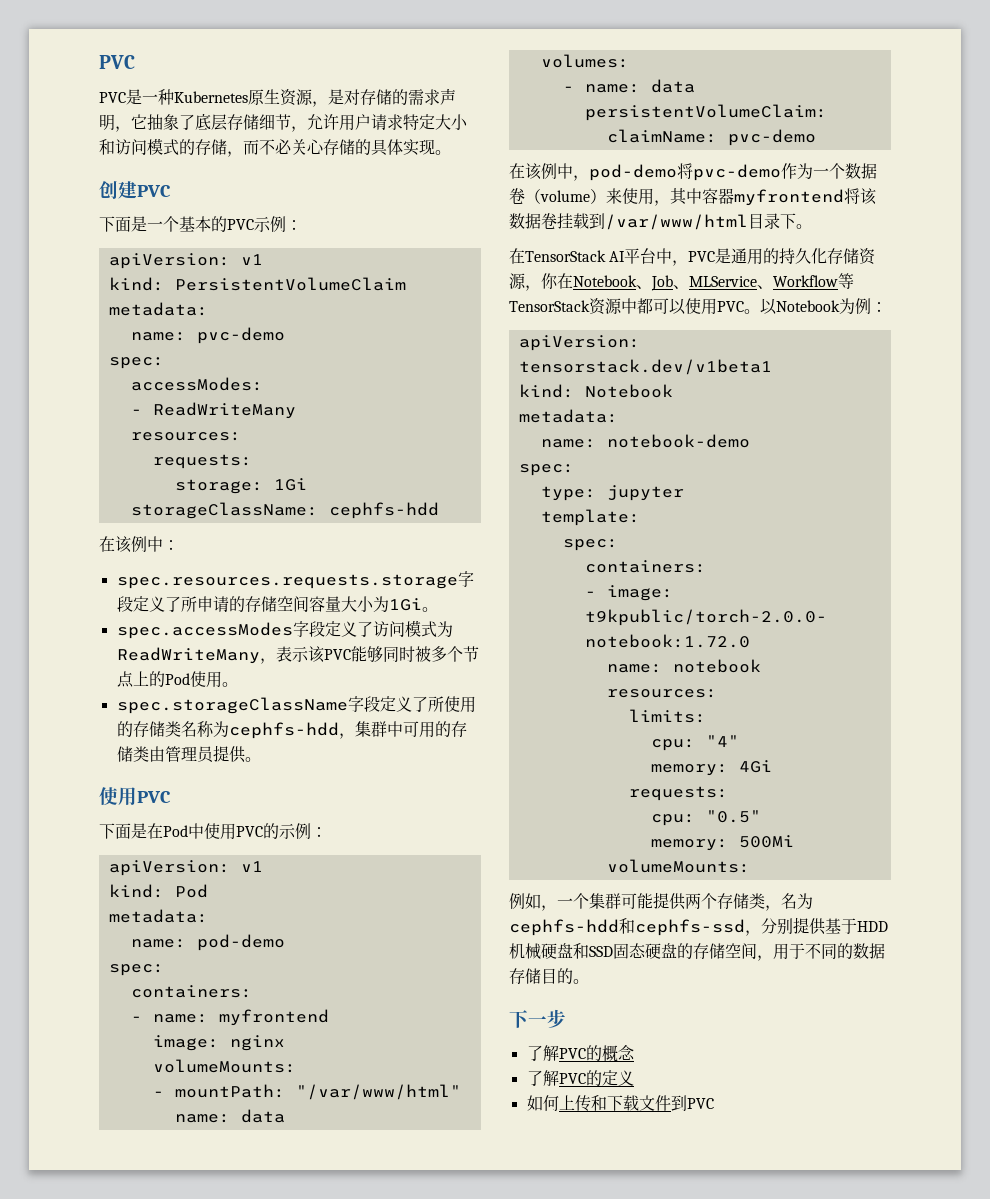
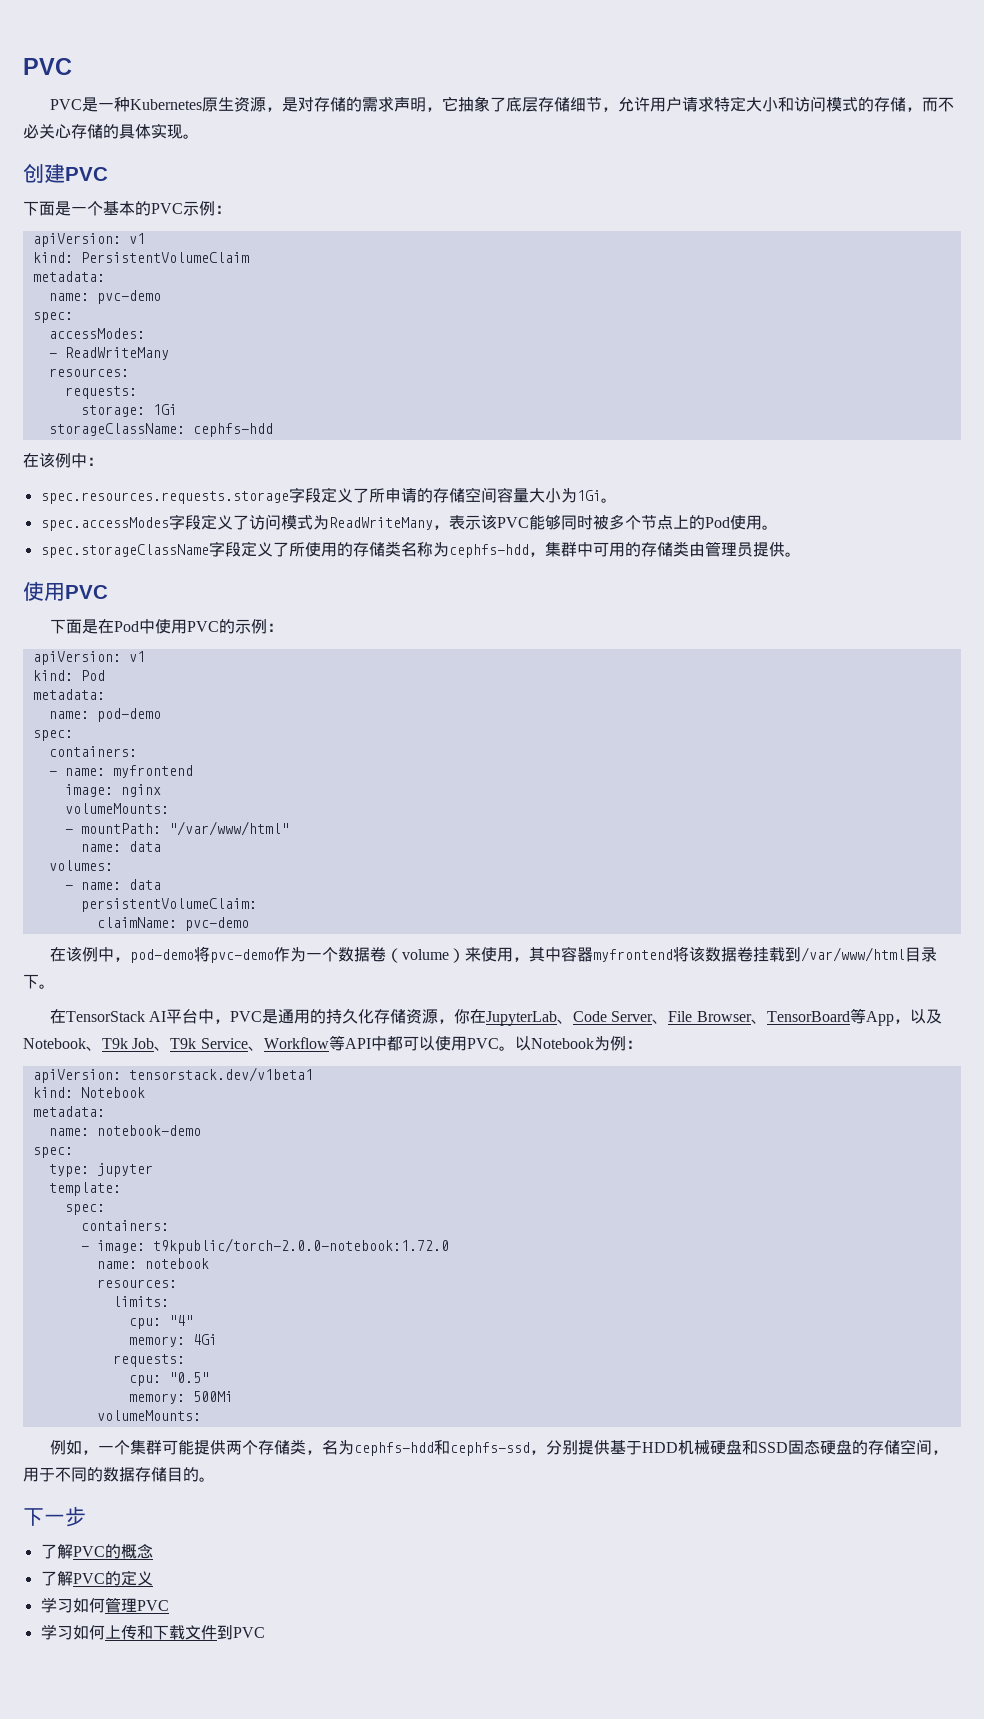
- 在TensorStack AI平台中，PVC是通用的持久化存储资源，你在Notebook、Job、MLService、Workflow等TensorStack资源中都可以使用PVC。
+ 在TensorStack AI平台中，PVC是通用的持久化存储资源，你在JupyterLab、Code Server、File Browser、TensorBoard等App，以及Notebook、T9k Job、T9k Service、Workflow等API中都可以使用PVC。
- 如何上传和下载文件到PVC
+ 学习如何管理PVC
+ 学习如何上传和下载文件到PVC

